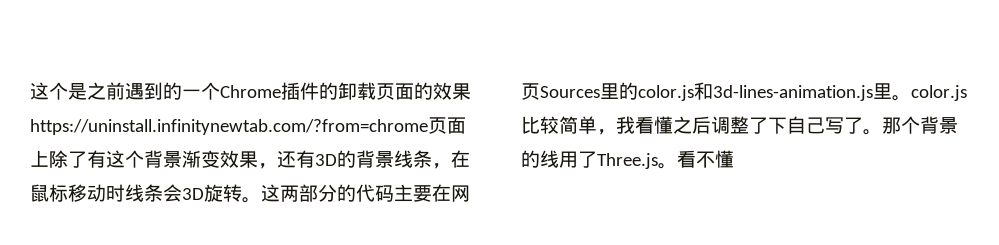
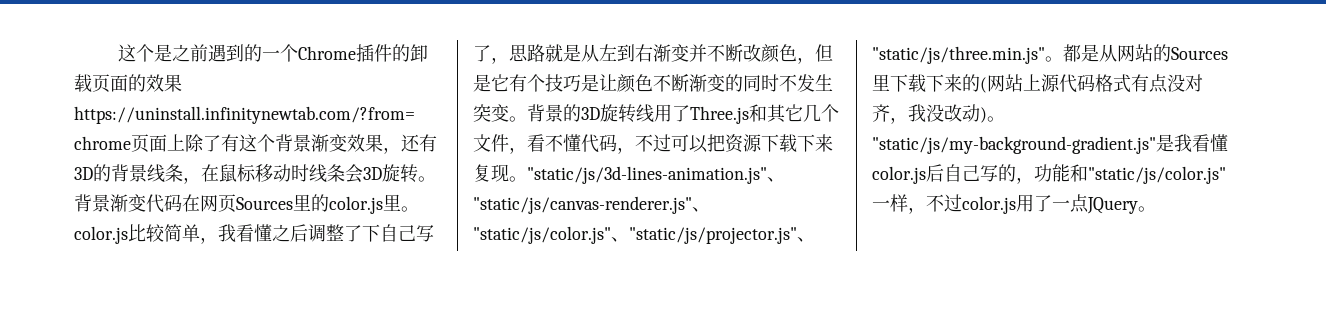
- 这两部分的代码主要在网页Sources里的color.js和3d-lines-animation.js里。color.js比较简单，我看懂之后调整了下自己写了。那个背景的线用了Three.js。看不懂
+ 背景渐变代码在网页Sources里的color.js里。color.js比较简单，我看懂之后调整了下自己写了，思路就是从左到右渐变并不断改颜色，但是它有个技巧是让颜色不断渐变的同时不发生突变。背景的3D旋转线用了Three.js和其它几个文件，看不懂代码，不过可以把资源下载下来复现。"static/js/3d-lines-animation.js"、"static/js/canvas-renderer.js"、"static/js/color.js"、"static/js/projector.js"、"static/js/three.min.js"。都是从网站的Sources里下载下来的(网站上源代码格式有点没对齐，我没改动)。"static/js/my-background-gradient.js"是我看懂color.js后自己写的，功能和"static/js/color.js"一样，不过color.js用了一点JQuery。

